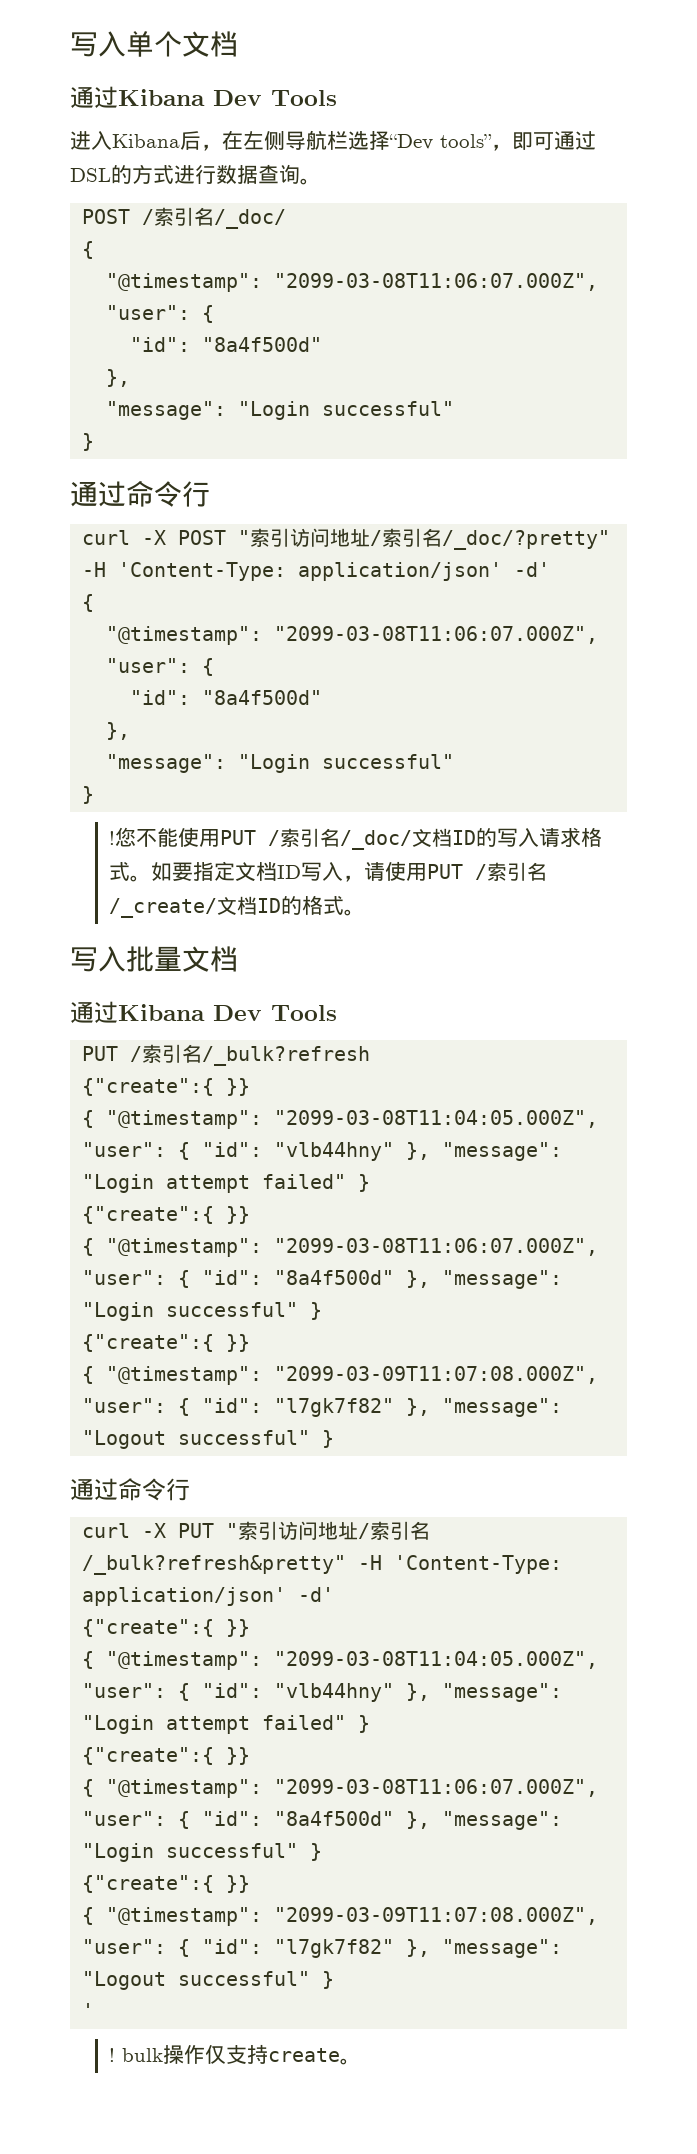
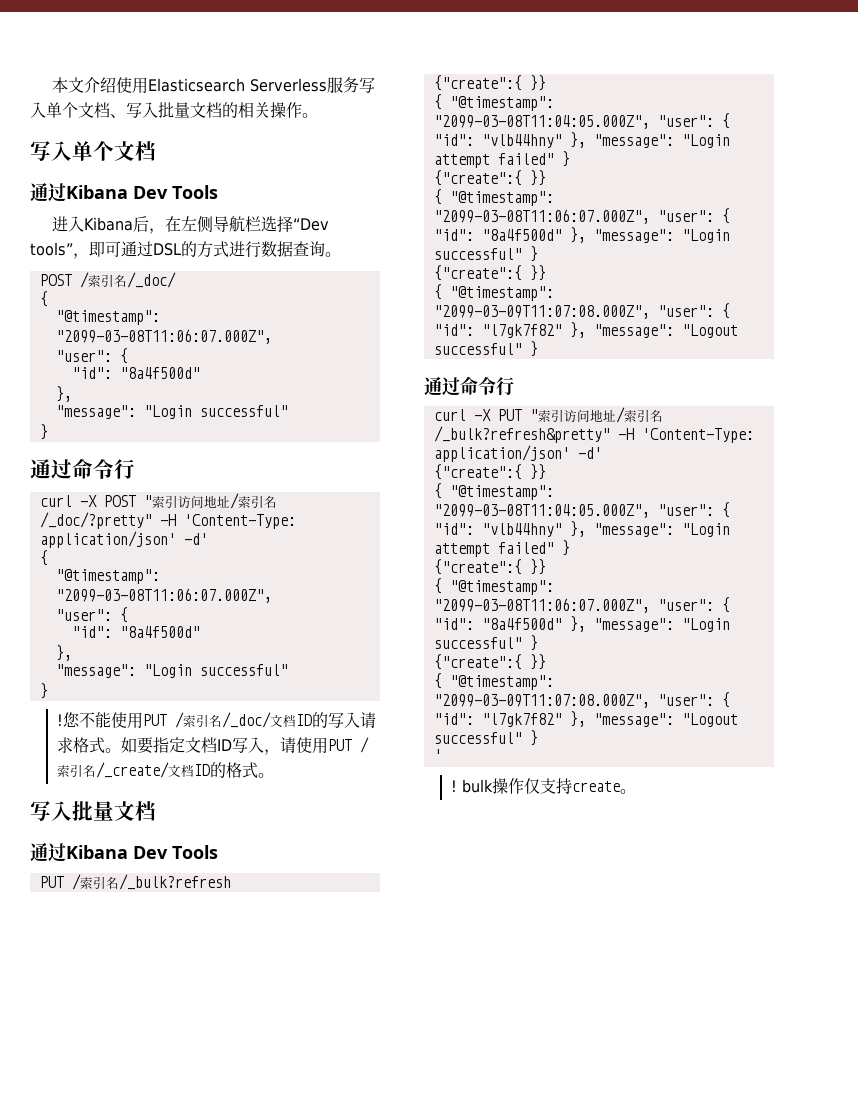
+ 本文介绍使用Elasticsearch Serverless服务写入单个文档、写入批量文档的相关操作。

